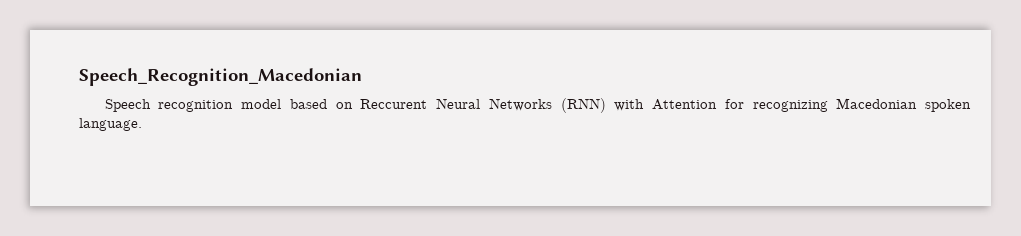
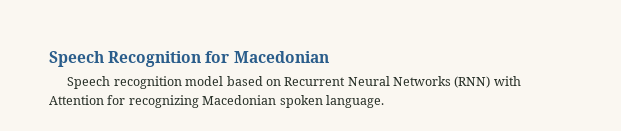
- Speech_Recognition_Macedonian
+ Speech Recognition for Macedonian
- Speech recognition model based on Reccurent Neural Networks (RNN) with Attention for recognizing Macedonian spoken language.
+ Speech recognition model based on Recurrent Neural Networks (RNN) with Attention for recognizing Macedonian spoken language.

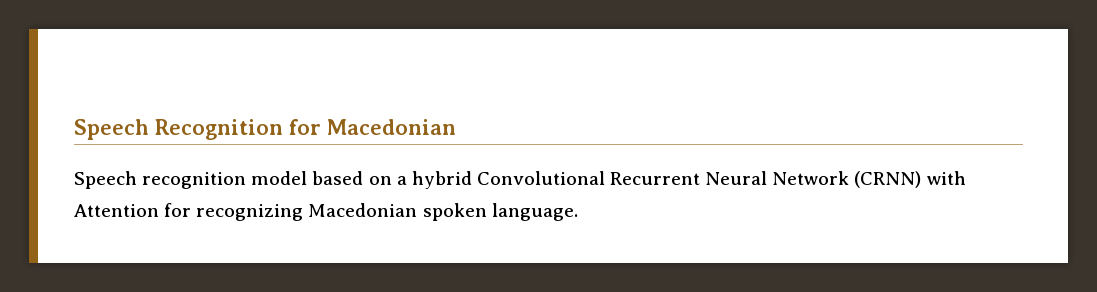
- Speech recognition model based on Recurrent Neural Networks (RNN) with Attention for recognizing Macedonian spoken language.
+ Speech recognition model based on a hybrid Convolutional Recurrent Neural Network (CRNN) with Attention for recognizing Macedonian spoken language.

